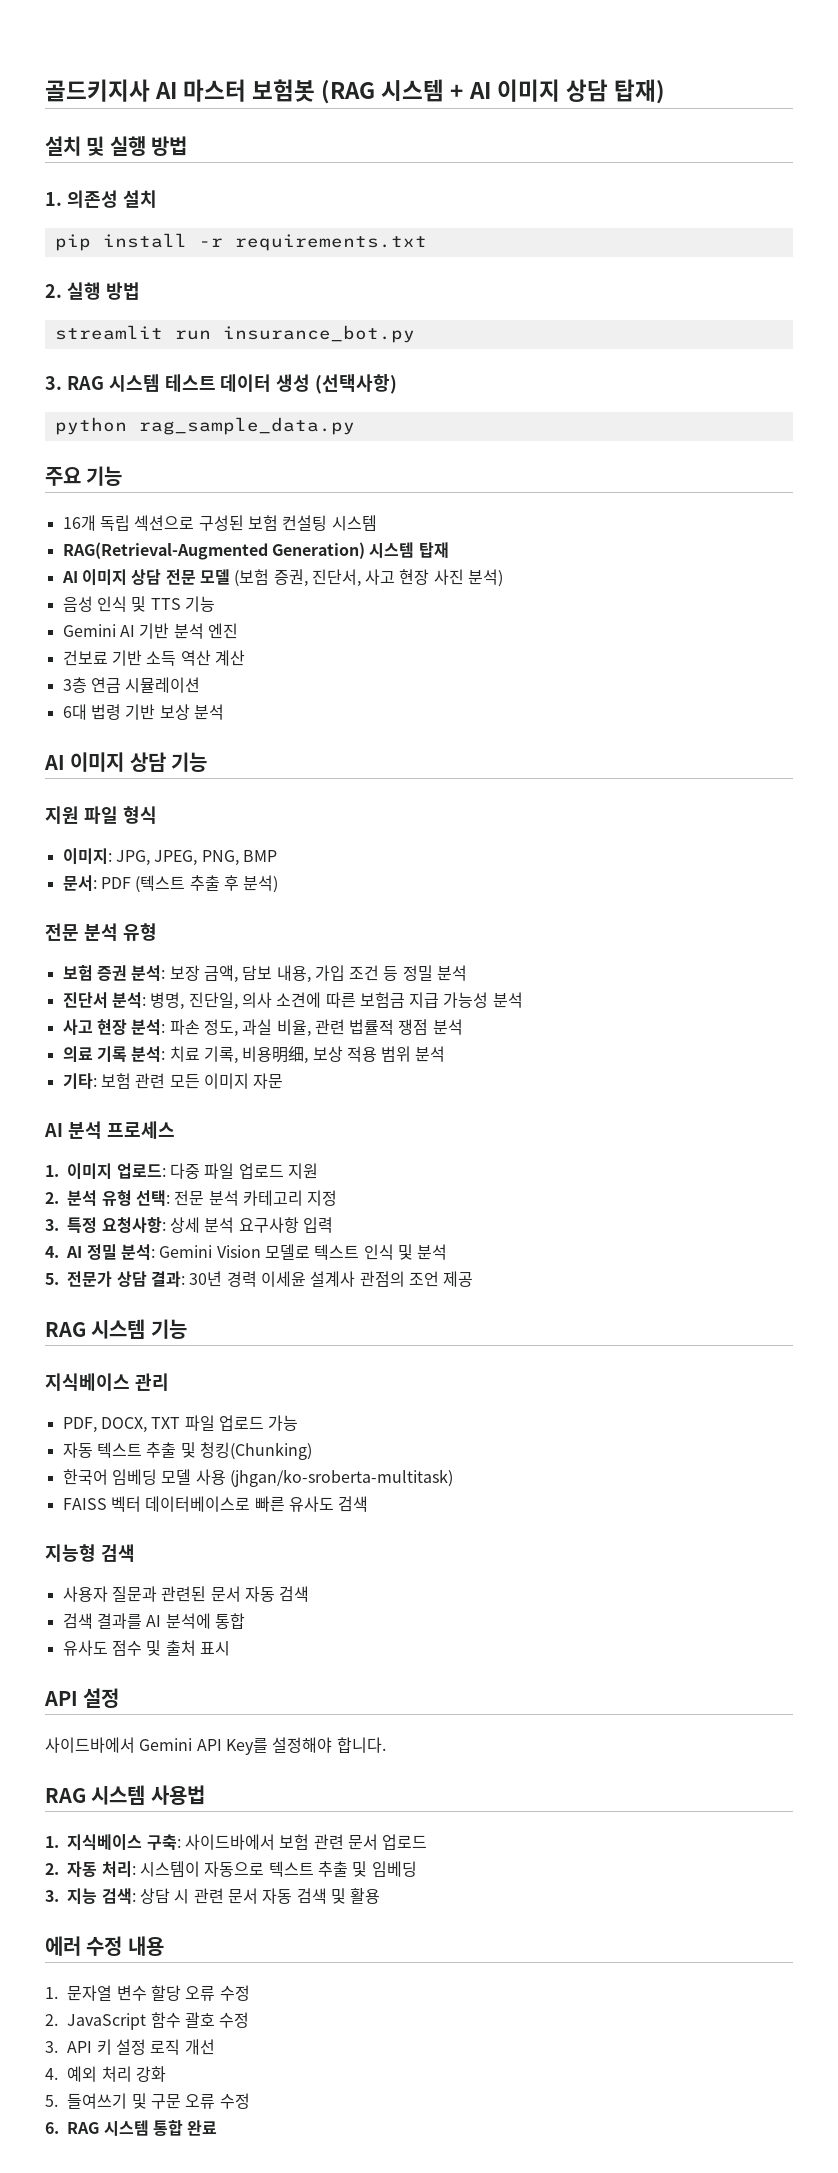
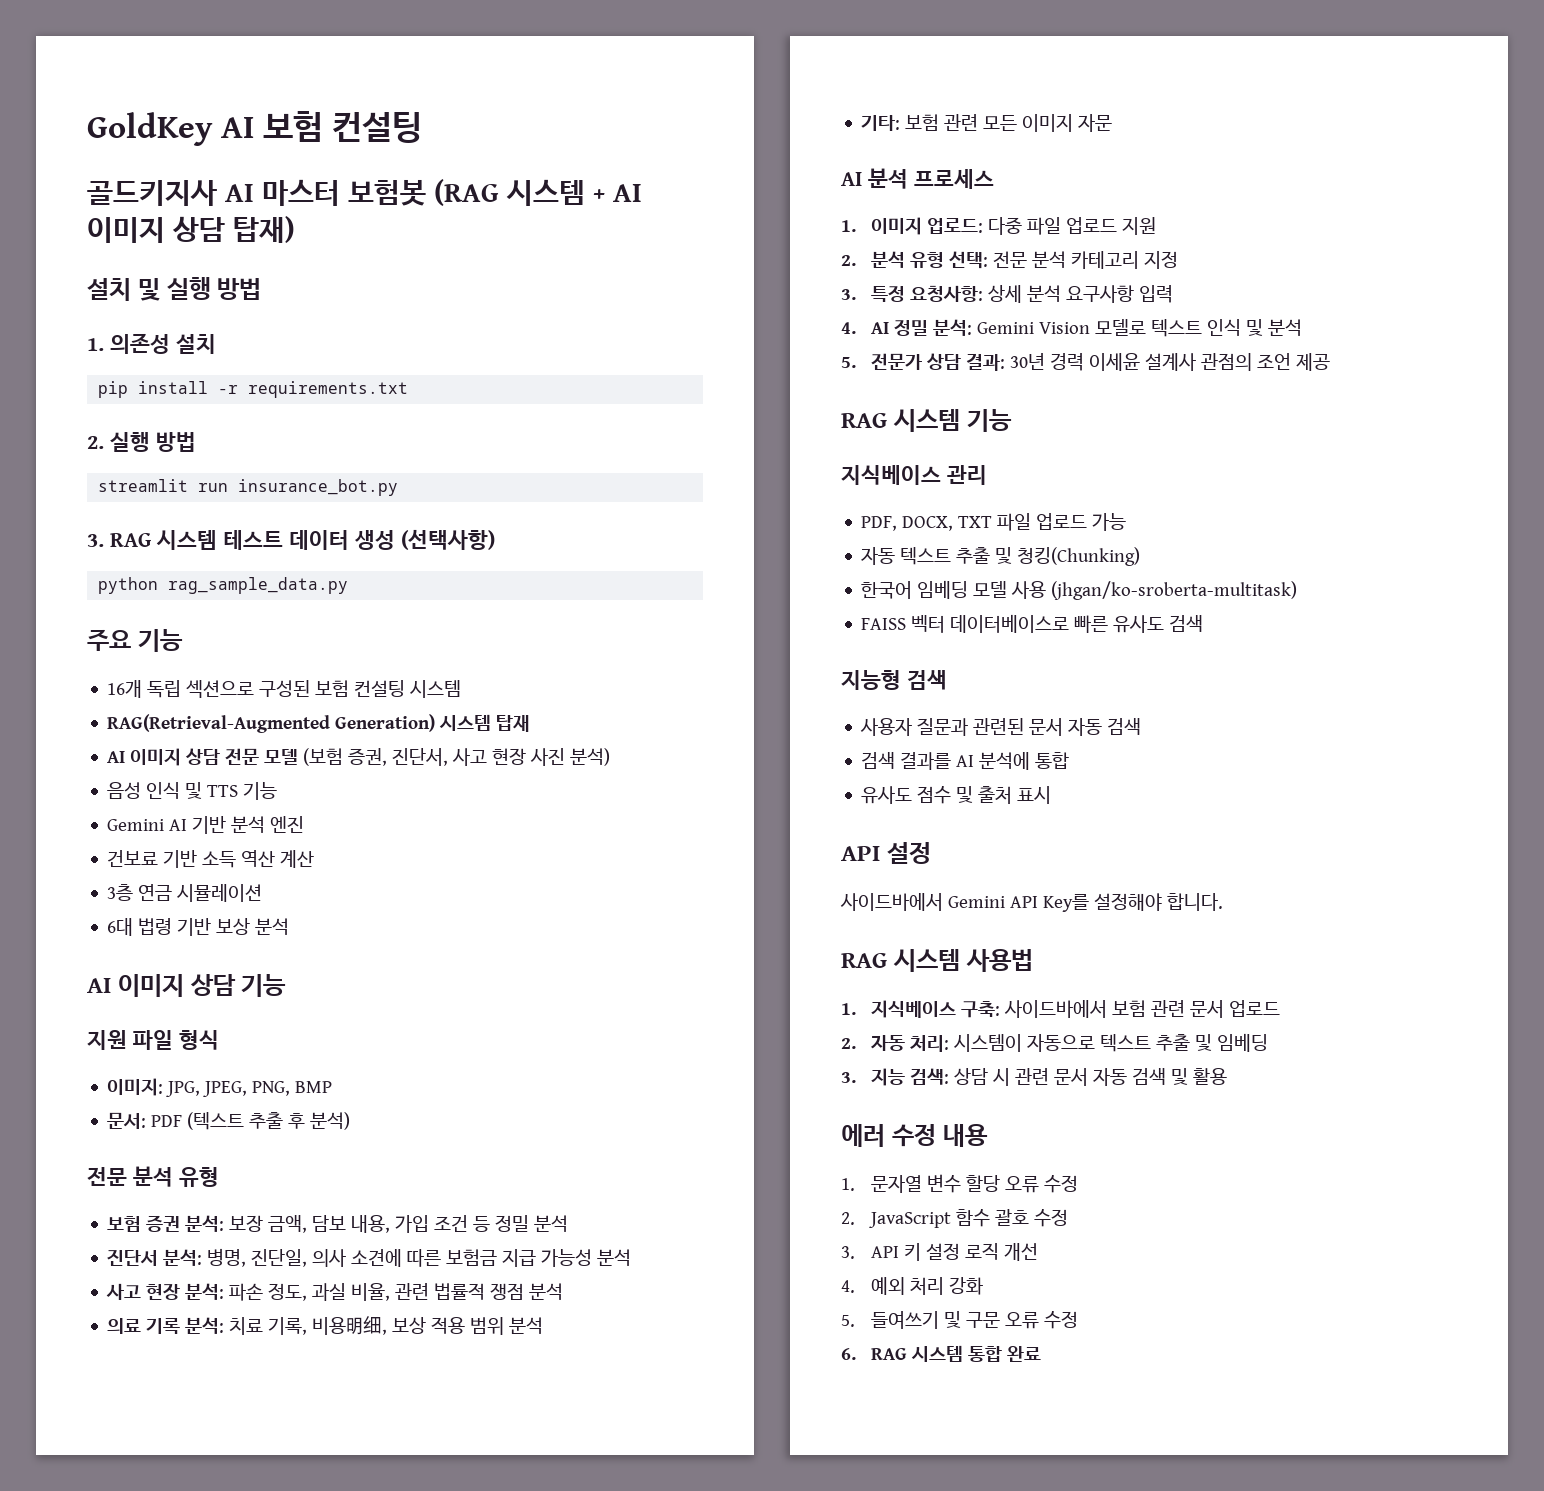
+ GoldKey AI 보험 컨설팅

